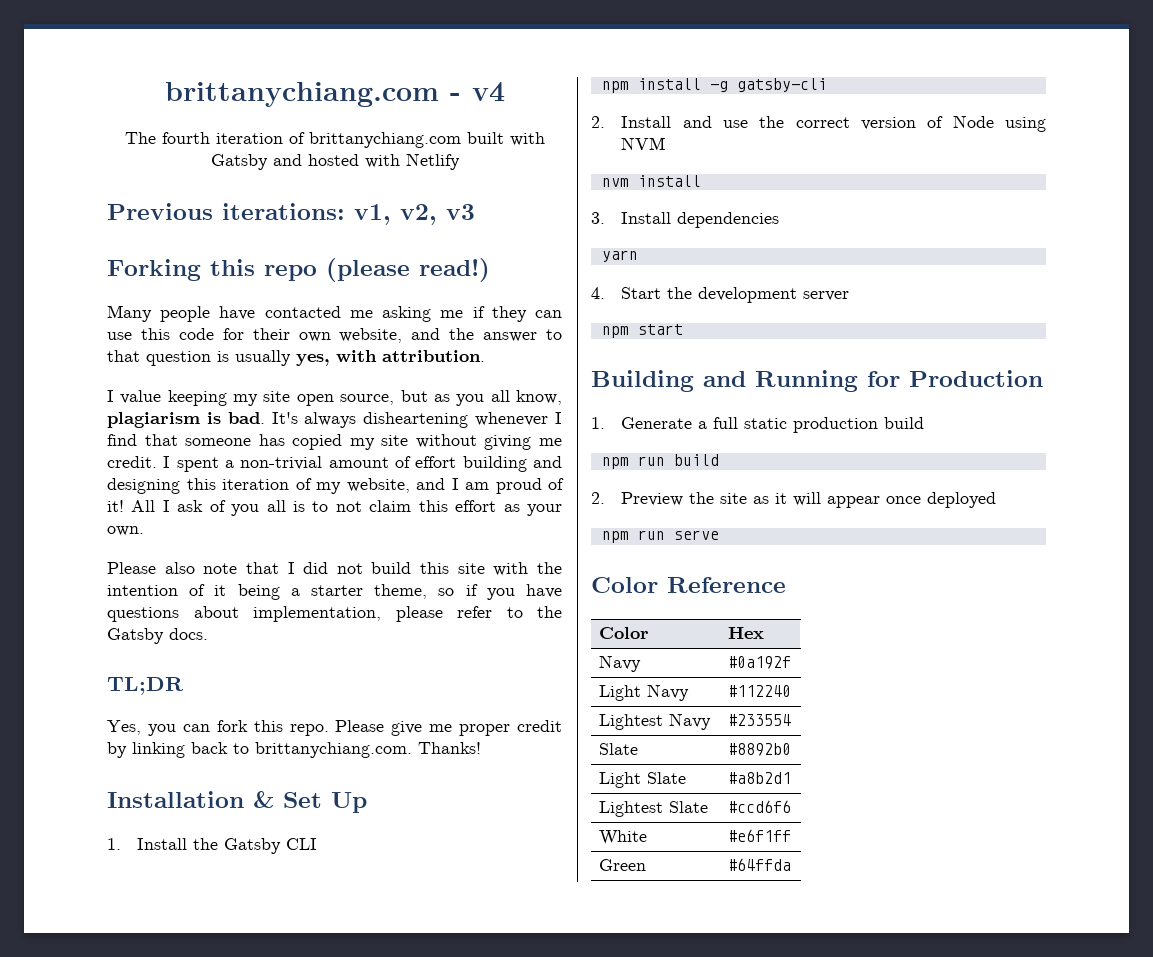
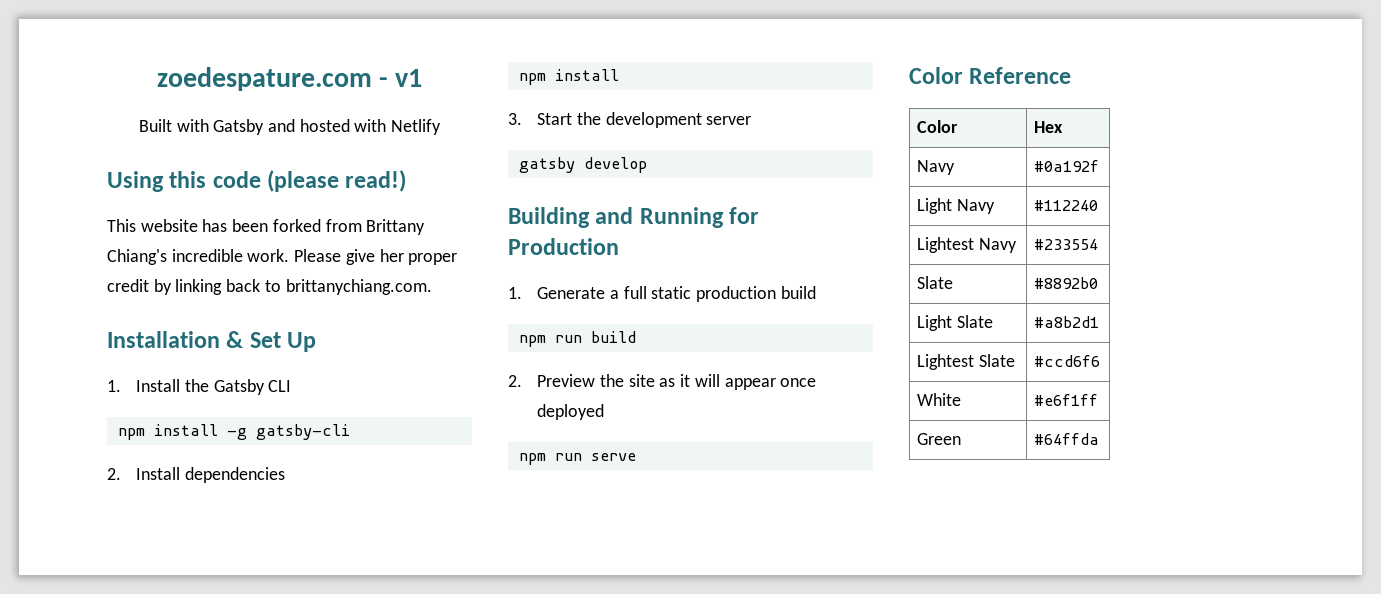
- brittanychiang.com - v4
- The fourth iteration of brittanychiang.com built with Gatsby and hosted with Netlify
+ zoedespature.com - v1
+ Built with Gatsby and hosted with Netlify
- Previous iterations: v1, v2, v3
- Forking this repo (please read!)
- Many people have contacted me asking me if they can use this code for their own website, and the answer to that question is usually yes, with attribution.
- I value keeping my site open source, but as you all know, plagiarism is bad. It's always disheartening whenever I find that someone has copied my site without giving me credit. I spent a non-trivial amount of effort building and designing this iteration of my website, and I am proud of it! All I ask of you all is to not claim this effort as your own.
- Please also note that I did not build this site with the intention of it being a starter theme, so if you have questions about implementation, please refer to the Gatsby docs.
- TL;DR
- Yes, you can fork this repo.
+ Using this code (please read!)
+ This website has been forked from Brittany Chiang's incredible work.
- Please give me proper credit by linking back to brittanychiang.com. Thanks!
+ Please give her proper credit by linking back to brittanychiang.com.
- 2. Install and use the correct version of Node using NVM
- nvm install
- 3. Install dependencies
- yarn
- 4. Start the development server
+ 2. Install dependencies
+ npm install
+ 3. Start the development server
- npm start
+ gatsby develop

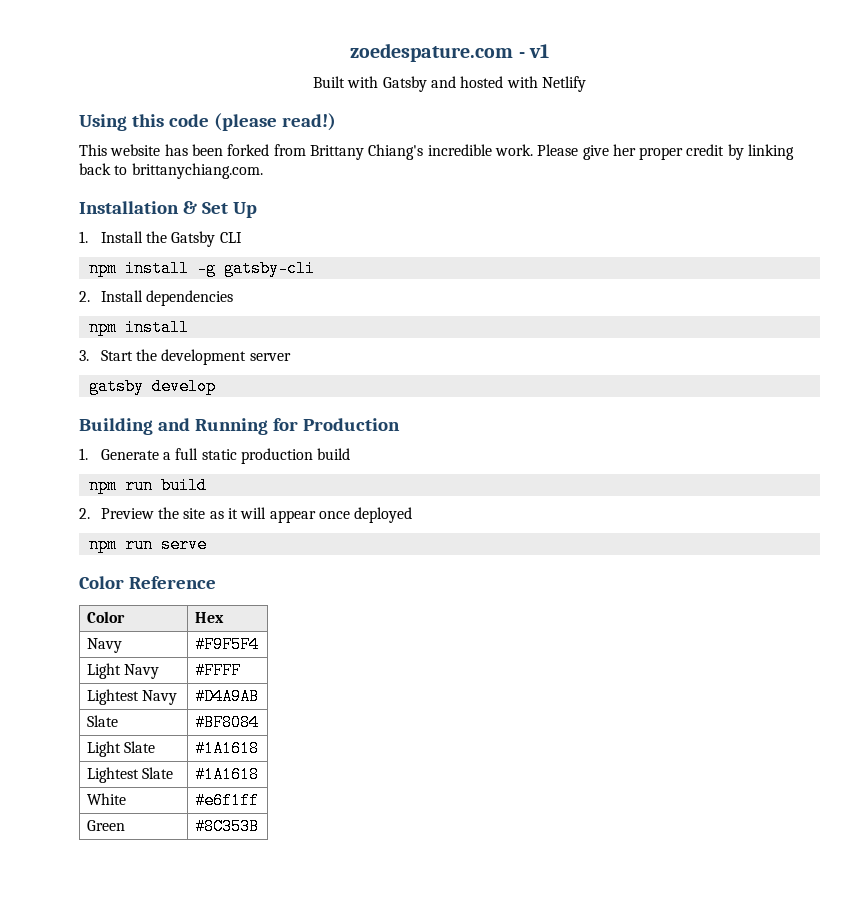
- Navy | #0a192f
+ Navy | #F9F5F4
- Light Navy | #112240
+ Light Navy | #FFFF
- Lightest Navy | #233554
- Slate | #8892b0
+ Lightest Navy | #D4A9AB
+ Slate | #BF8084
- Light Slate | #a8b2d1
+ Light Slate | #1A1618
- Lightest Slate | #ccd6f6
+ Lightest Slate | #1A1618
- Green | #64ffda
+ Green | #8C353B

